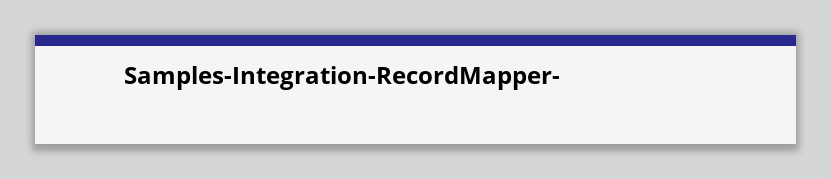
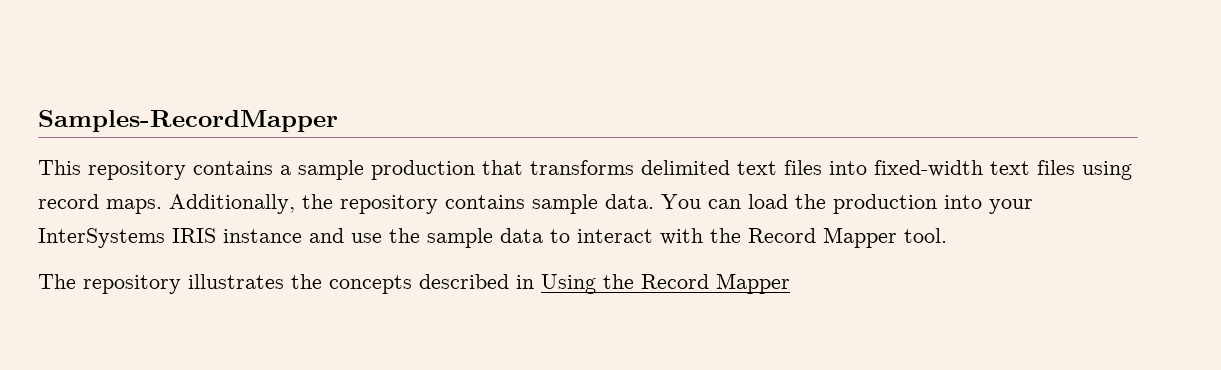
- Samples-Integration-RecordMapper-
+ Samples-RecordMapper
+ This repository contains a sample production that transforms delimited text files into fixed-width text files using record maps. Additionally, the repository contains sample data. You can load the production into your InterSystems IRIS instance and use the sample data to interact with the Record Mapper tool.
+ The repository illustrates the concepts described in Using the Record Mapper

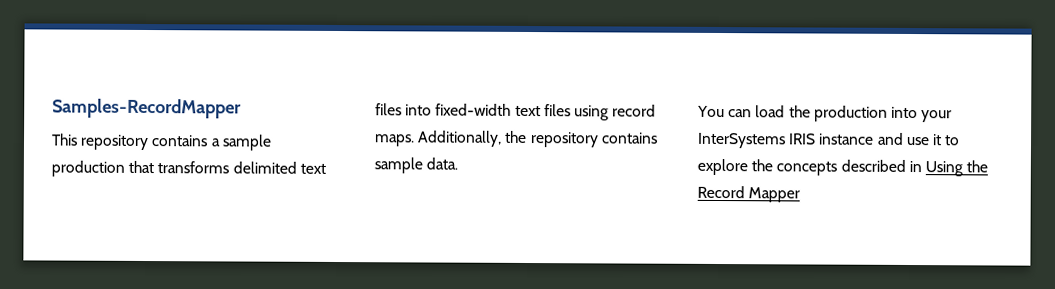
- Additionally, the repository contains sample data. You can load the production into your InterSystems IRIS instance and use the sample data to interact with the Record Mapper tool.
- The repository illustrates the concepts described in Using the Record Mapper
+ Additionally, the repository contains sample data.
+ You can load the production into your InterSystems IRIS instance and use it to explore the concepts described in Using the Record Mapper

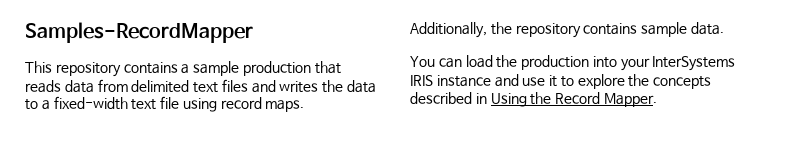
- This repository contains a sample production that transforms delimited text files into fixed-width text files using record maps.
+ This repository contains a sample production that reads data from delimited text files and writes the data to a fixed-width text file using record maps.
- You can load the production into your InterSystems IRIS instance and use it to explore the concepts described in Using the Record Mapper
+ You can load the production into your InterSystems IRIS instance and use it to explore the concepts described in Using the Record Mapper.

